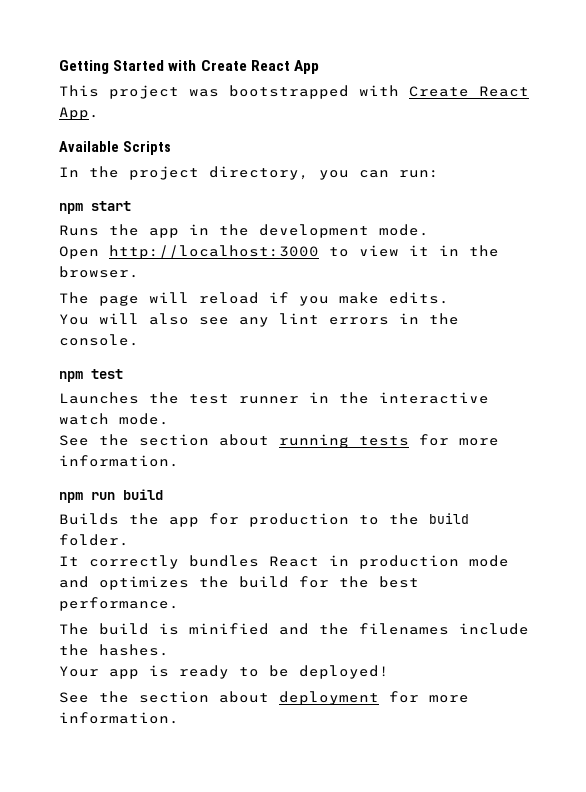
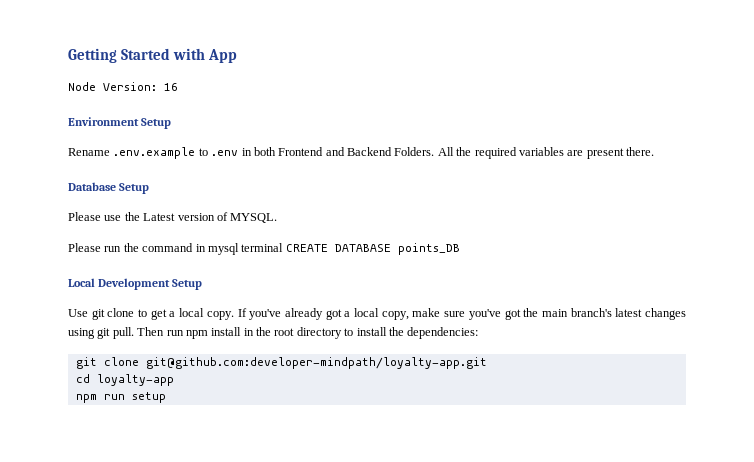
- Getting Started with Create React App
+ Getting Started with App
- This project was bootstrapped with Create React App.
- Available Scripts
- In the project directory, you can run:
- npm start
- Runs the app in the development mode.
- Open http://localhost:3000 to view it in the browser.
- The page will reload if you make edits.
- You will also see any lint errors in the console.
- npm test
- Launches the test runner in the interactive watch mode.
- See the section about running tests for more information.
- npm run build
- Builds the app for production to the build folder.
- It correctly bundles React in production mode and optimizes the build for the best performance.
- The build is minified and the filenames include the hashes.
- Your app is ready to be deployed!
- See the section about deployment for more information.
+ Node Version: 16
+ Environment Setup
+ Rename .env.example to .env in both Frontend and Backend Folders. All the required variables are present there.
+ Database Setup
+ Please use the Latest version of MYSQL.
+ Please run the command in mysql terminal CREATE DATABASE points_DB
+ Local Development Setup
+ Use git clone to get a local copy. If you've already got a local copy, make sure you've got the main branch's latest changes using git pull. Then run npm install in the root directory to install the dependencies:
+ git clone git@github.com:developer-mindpath/loyalty-app.git
+ cd loyalty-app
+ npm run setup

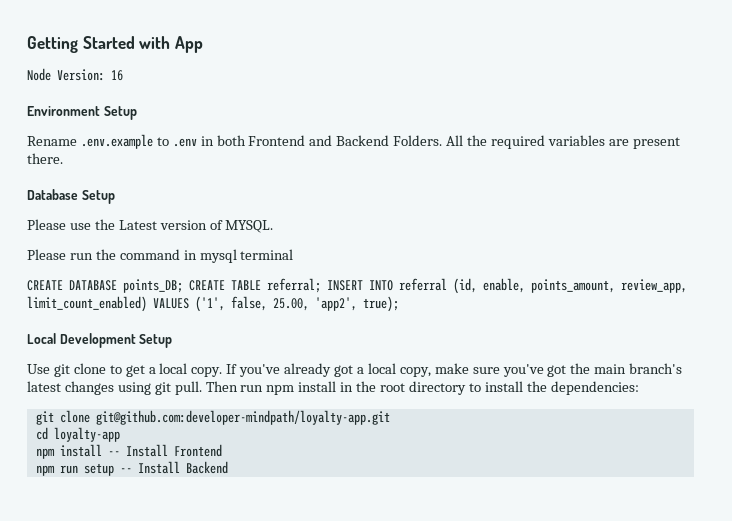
- Please run the command in mysql terminal CREATE DATABASE points_DB
+ Please run the command in mysql terminal
+ CREATE DATABASE points_DB; CREATE TABLE referral; INSERT INTO referral (id, enable, points_amount, review_app, limit_count_enabled) VALUES ('1', false, 25.00, 'app2', true);
+ npm install -- Install Frontend
- npm run setup
+ npm run setup -- Install Backend

